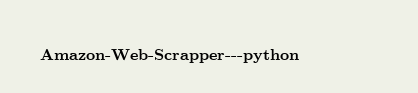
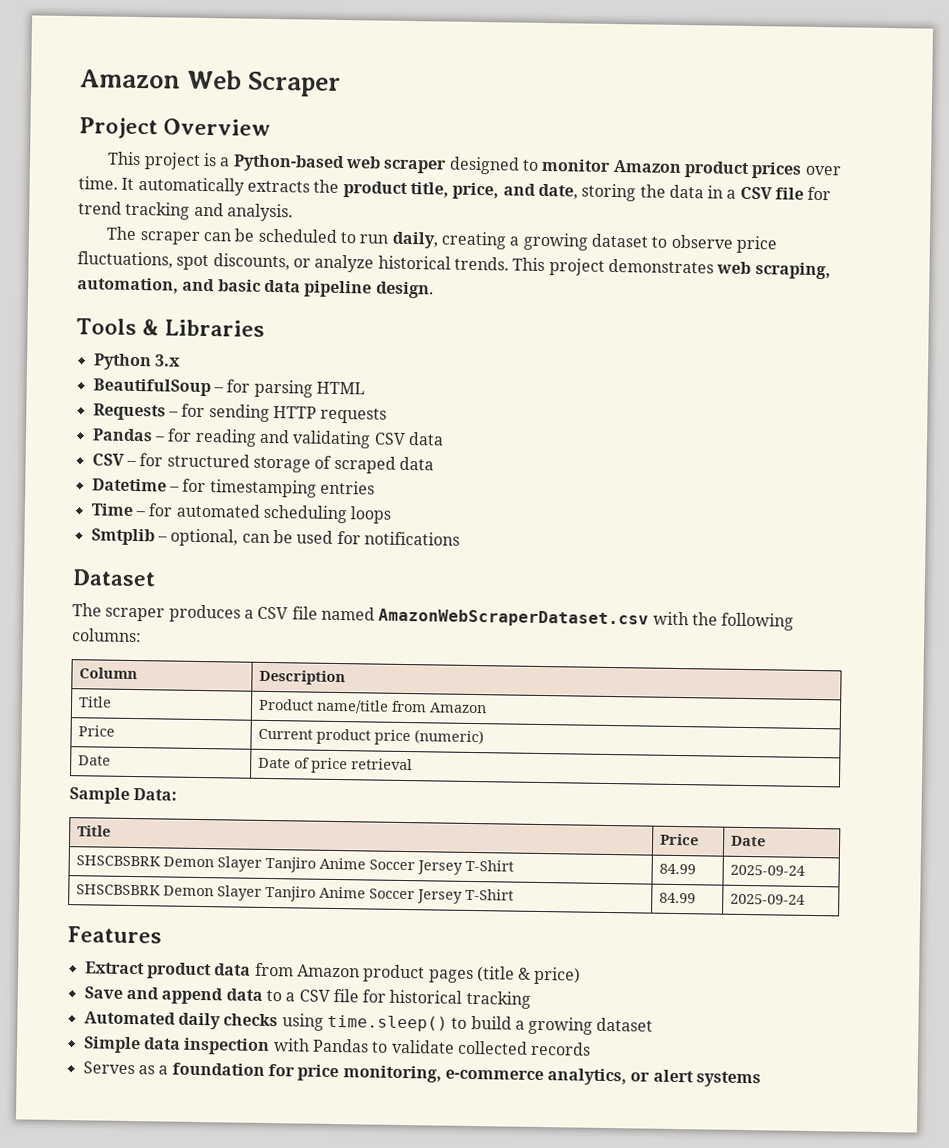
- Amazon-Web-Scrapper---python
+ Amazon Web Scraper
+ Project Overview
+ This project is a Python-based web scraper designed to monitor Amazon product prices over time. It automatically extracts the product title, price, and date, storing the data in a CSV file for trend tracking and analysis.
+ The scraper can be scheduled to run daily, creating a growing dataset to observe price fluctuations, spot discounts, or analyze historical trends. This project demonstrates web scraping, automation, and basic data pipeline design.
+ Tools & Libraries
+ Python 3.x
+ BeautifulSoup – for parsing HTML
+ Requests – for sending HTTP requests
+ Pandas – for reading and validating CSV data
+ CSV – for structured storage of scraped data
+ Datetime – for timestamping entries
+ Time – for automated scheduling loops
+ Smtplib – optional, can be used for notifications
+ Dataset
+ The scraper produces a CSV file named AmazonWebScraperDataset.csv with the following columns:
+ Column | Description
+ Title | Product name/title from Amazon
+ Price | Current product price (numeric)
+ Date | Date of price retrieval
+ Sample Data:
+ Title | Price | Date
+ SHSCBSBRK Demon Slayer Tanjiro Anime Soccer Jersey T-Shirt | 84.99 | 2025-09-24
+ SHSCBSBRK Demon Slayer Tanjiro Anime Soccer Jersey T-Shirt | 84.99 | 2025-09-24
+ Features
+ Extract product data from Amazon product pages (title & price)
+ Save and append data to a CSV file for historical tracking
+ Automated daily checks using time.sleep() to build a growing dataset
+ Simple data inspection with Pandas to validate collected records
+ Serves as a foundation for price monitoring, e-commerce analytics, or alert systems

